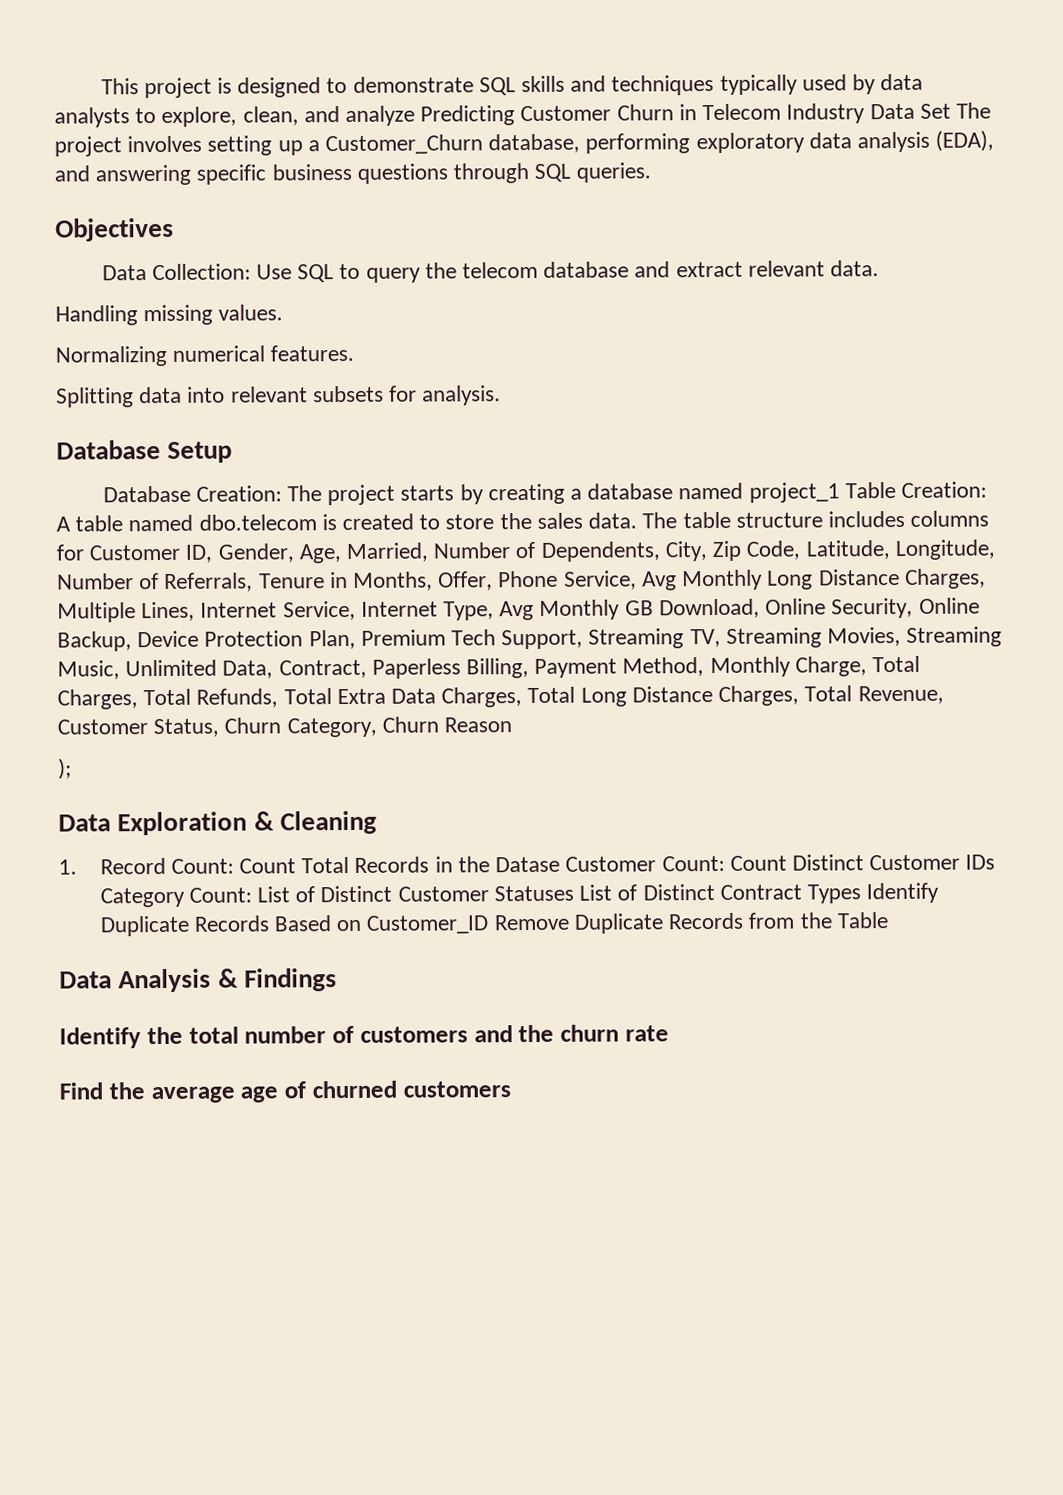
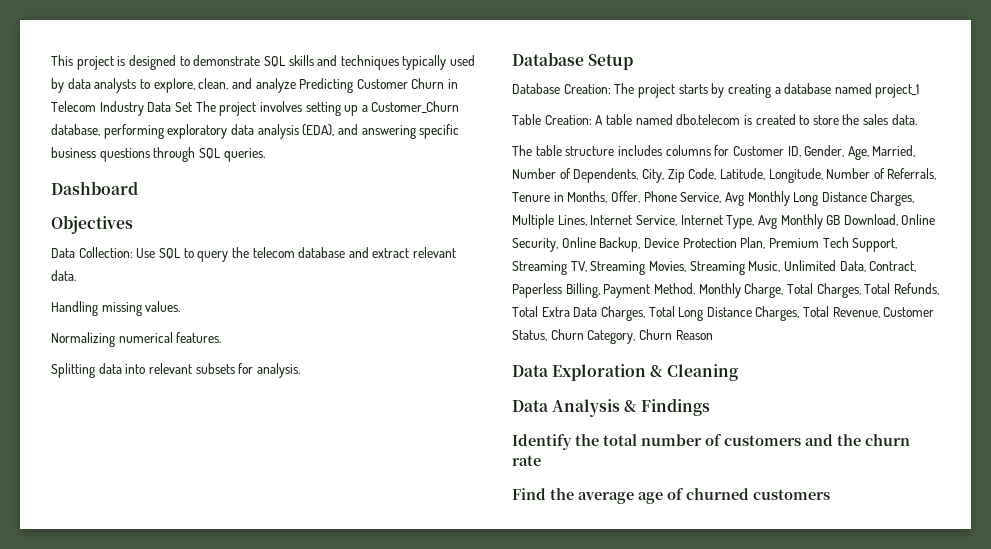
+ Dashboard
- The project starts by creating a database named project_1 Table Creation:
+ The project starts by creating a database named project_1
+ Table Creation:
- A table named dbo.telecom is created to store the sales data. The table structure includes columns for Customer ID, Gender, Age, Married, Number of Dependents, City, Zip Code, Latitude, Longitude, Number of Referrals, Tenure in Months, Offer, Phone Service, Avg Monthly Long Distance Charges, Multiple Lines, Internet Service, Internet Type, Avg Monthly GB Download, Online Security, Online Backup, Device Protection Plan, Premium Tech Support, Streaming TV, Streaming Movies, Streaming Music, Unlimited Data, Contract, Paperless Billing, Payment Method, Monthly Charge, Total Charges, Total Refunds, Total Extra Data Charges, Total Long Distance Charges, Total Revenue, Customer Status, Churn Category, Churn Reason
+ A table named dbo.telecom is created to store the sales data.
+ The table structure includes columns for Customer ID, Gender, Age, Married, Number of Dependents, City, Zip Code, Latitude, Longitude, Number of Referrals, Tenure in Months, Offer, Phone Service, Avg Monthly Long Distance Charges, Multiple Lines, Internet Service, Internet Type, Avg Monthly GB Download, Online Security, Online Backup, Device Protection Plan, Premium Tech Support, Streaming TV, Streaming Movies, Streaming Music, Unlimited Data, Contract, Paperless Billing, Payment Method, Monthly Charge, Total Charges, Total Refunds, Total Extra Data Charges, Total Long Distance Charges, Total Revenue, Customer Status, Churn Category, Churn Reason
- );
- 1. Record Count: Count Total Records in the Datase Customer Count: Count Distinct Customer IDs Category Count: List of Distinct Customer Statuses List of Distinct Contract Types Identify Duplicate Records Based on Customer_ID Remove Duplicate Records from the Table

